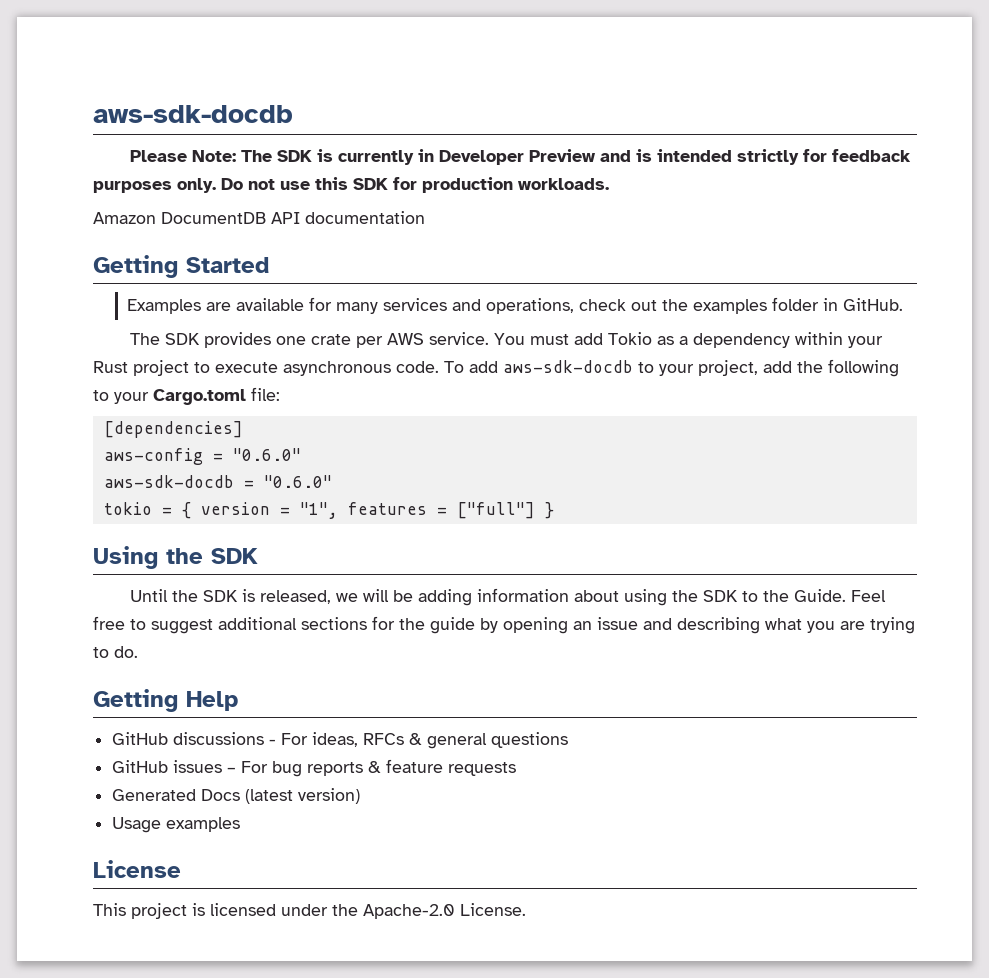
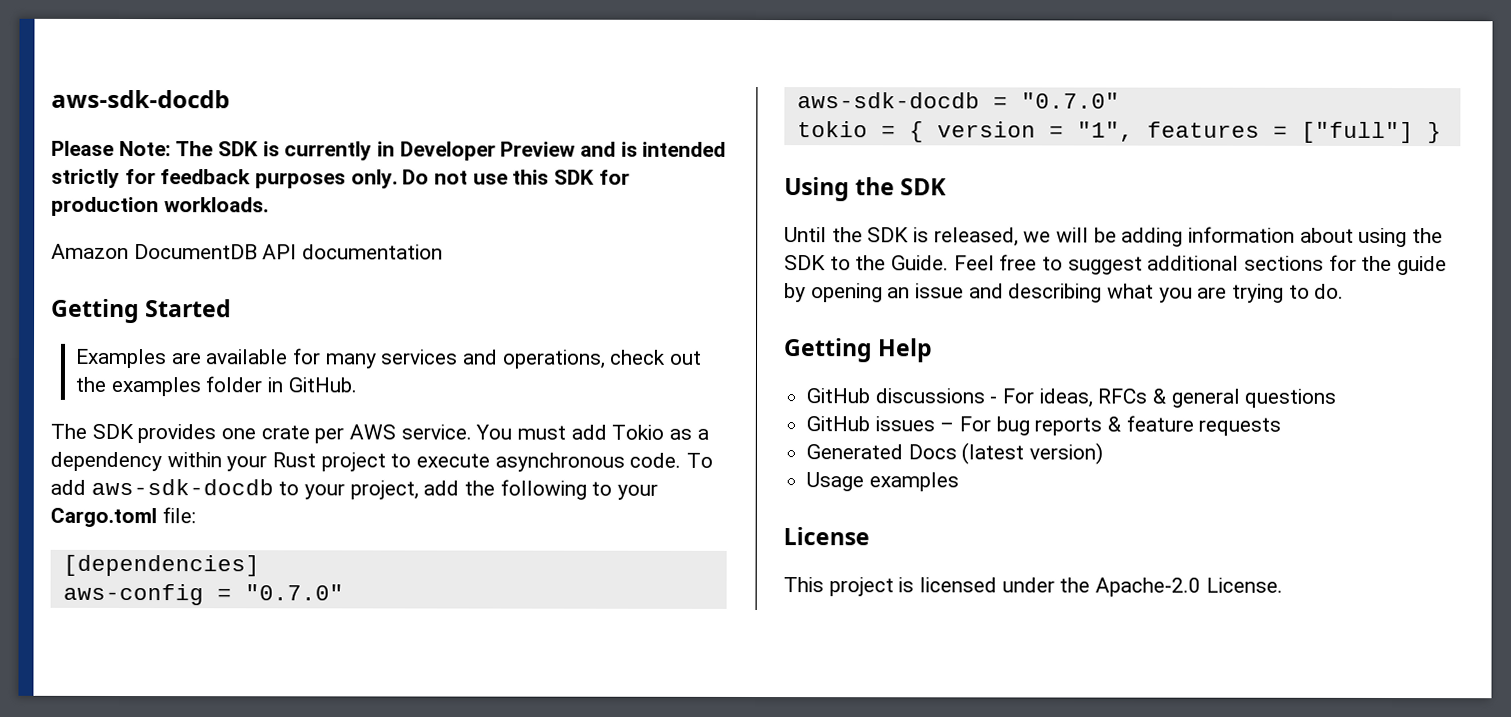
- aws-config = "0.6.0"
+ aws-config = "0.7.0"
- aws-sdk-docdb = "0.6.0"
+ aws-sdk-docdb = "0.7.0"

